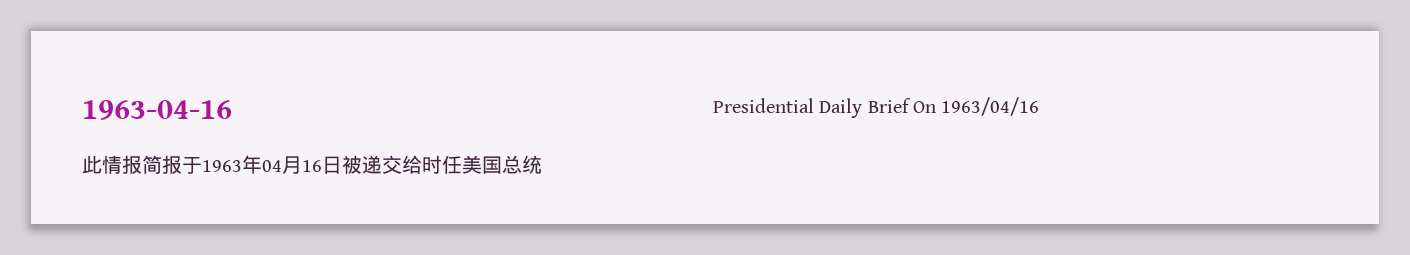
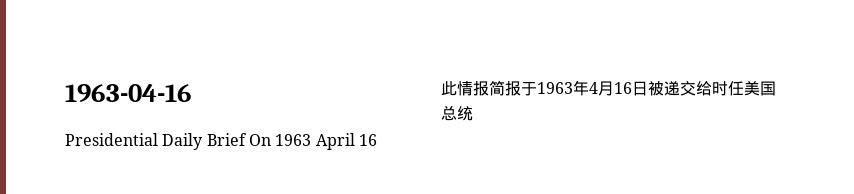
+ Presidential Daily Brief On 1963 April 16
- 此情报简报于1963年04月16日被递交给时任美国总统
+ 此情报简报于1963年4月16日被递交给时任美国总统
- Presidential Daily Brief On 1963/04/16

